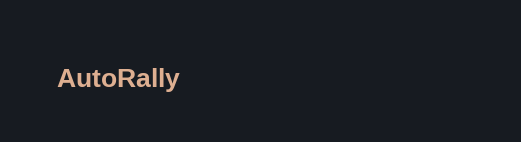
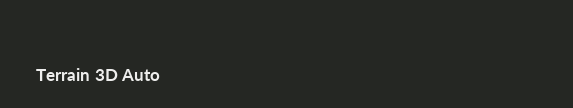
- AutoRally
+ Terrain 3D Auto

